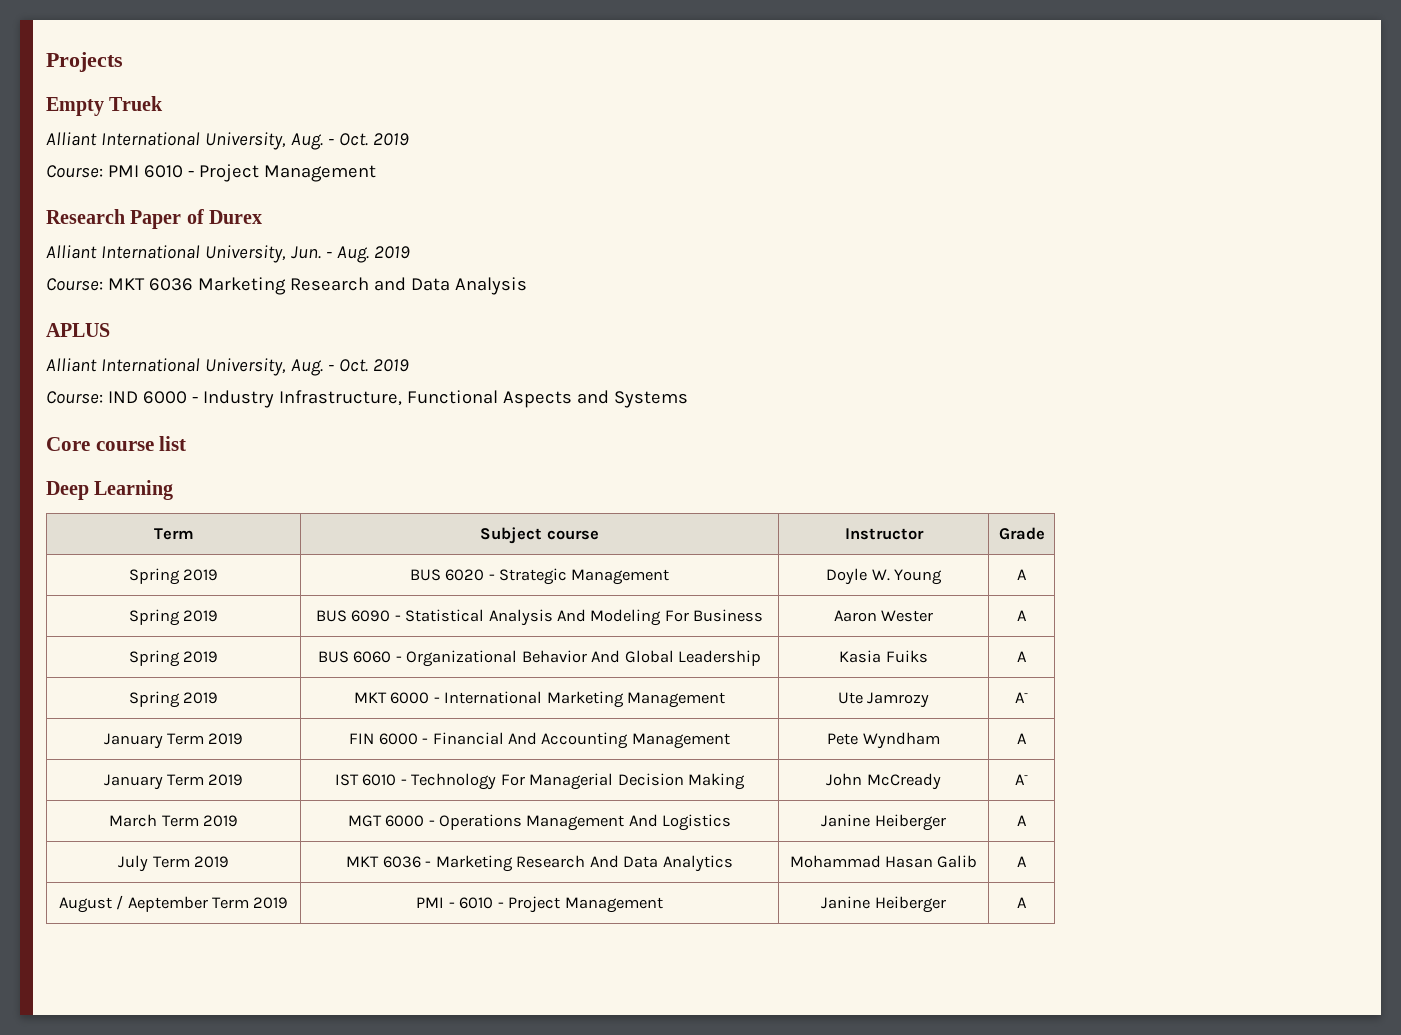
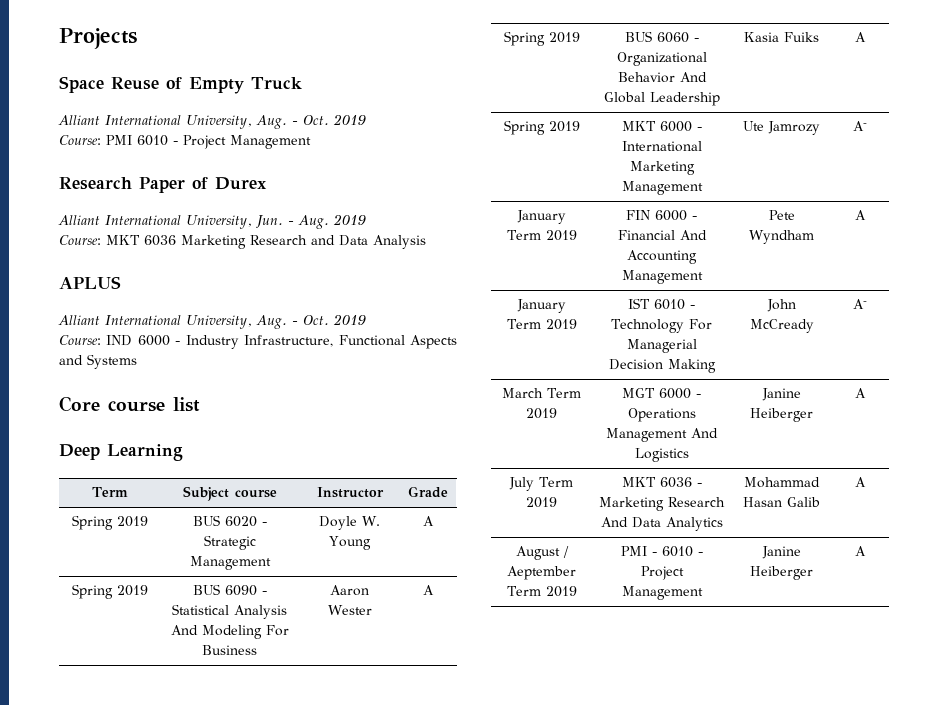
- Empty Truek
+ Space Reuse of Empty Truck

